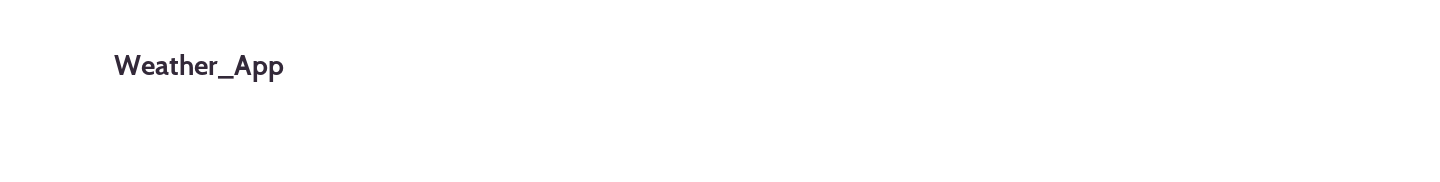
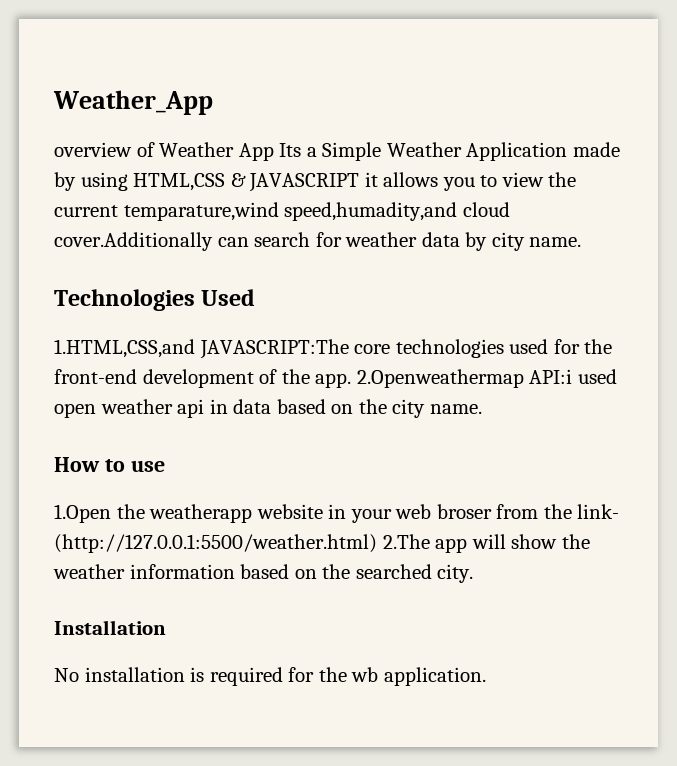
+ overview of Weather App Its a Simple Weather Application made by using HTML,CSS & JAVASCRIPT it allows you to view the current temparature,wind speed,humadity,and cloud cover.Additionally can search for weather data by city name.
+ Technologies Used
+ 1.HTML,CSS,and JAVASCRIPT:The core technologies used for the front-end development of the app. 2.Openweathermap API:i used open weather api in data based on the city name.
+ How to use
+ 1.Open the weatherapp website in your web broser from the link- (http://127.0.0.1:5500/weather.html) 2.The app will show the weather information based on the searched city.
+ Installation
+ No installation is required for the wb application.

